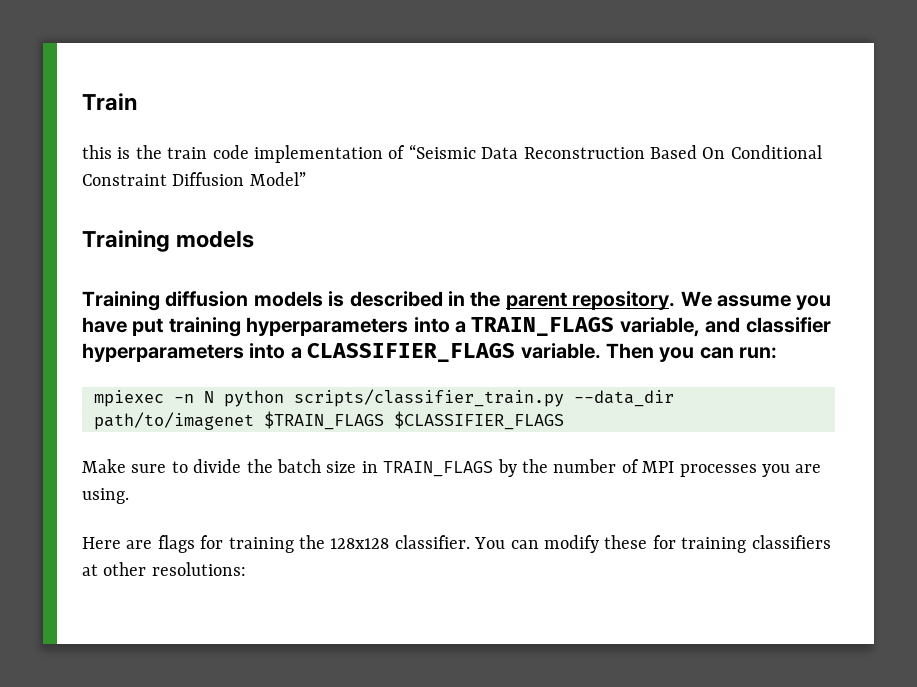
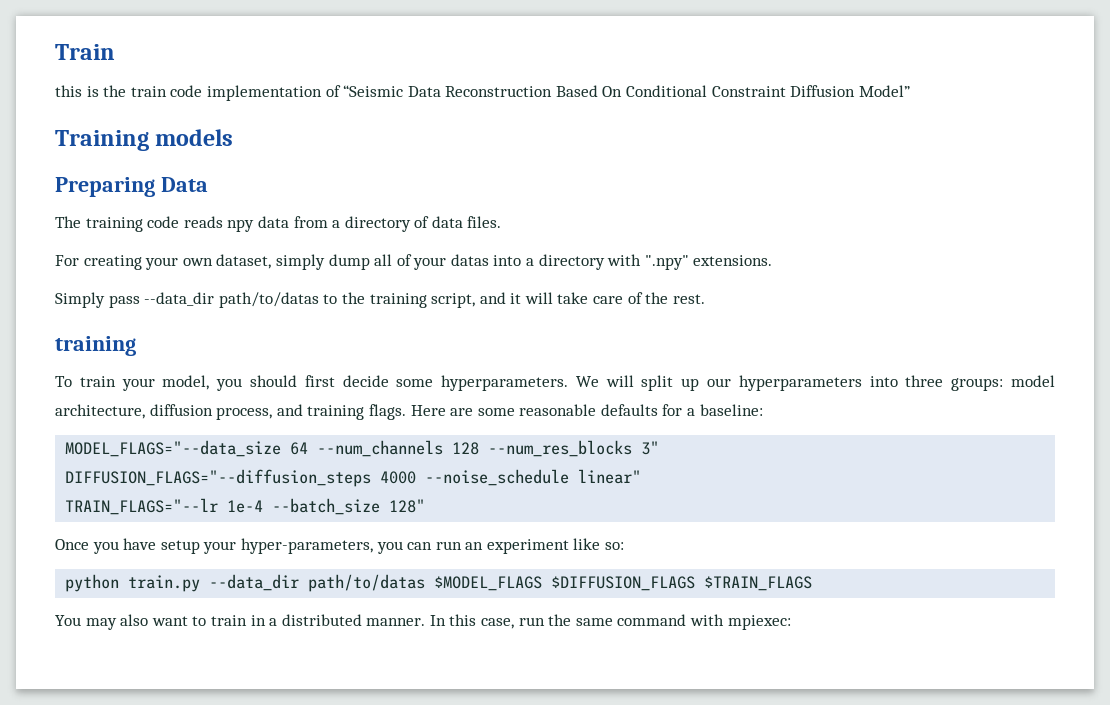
- Training diffusion models is described in the parent repository. We assume you have put training hyperparameters into a TRAIN_FLAGS variable, and classifier hyperparameters into a CLASSIFIER_FLAGS variable. Then you can run:
- mpiexec -n N python scripts/classifier_train.py --data_dir path/to/imagenet $TRAIN_FLAGS $CLASSIFIER_FLAGS
- Make sure to divide the batch size in TRAIN_FLAGS by the number of MPI processes you are using.
- Here are flags for training the 128x128 classifier. You can modify these for training classifiers at other resolutions:
+ Preparing Data
+ The training code reads npy data from a directory of data files.
+ For creating your own dataset, simply dump all of your datas into a directory with ".npy" extensions.
+ Simply pass --data_dir path/to/datas to the training script, and it will take care of the rest.
+ training
+ To train your model, you should first decide some hyperparameters. We will split up our hyperparameters into three groups: model architecture, diffusion process, and training flags. Here are some reasonable defaults for a baseline:
+ MODEL_FLAGS="--data_size 64 --num_channels 128 --num_res_blocks 3"
+ DIFFUSION_FLAGS="--diffusion_steps 4000 --noise_schedule linear"
+ TRAIN_FLAGS="--lr 1e-4 --batch_size 128"
+ Once you have setup your hyper-parameters, you can run an experiment like so:
+ python train.py --data_dir path/to/datas $MODEL_FLAGS $DIFFUSION_FLAGS $TRAIN_FLAGS
+ You may also want to train in a distributed manner. In this case, run the same command with mpiexec:

